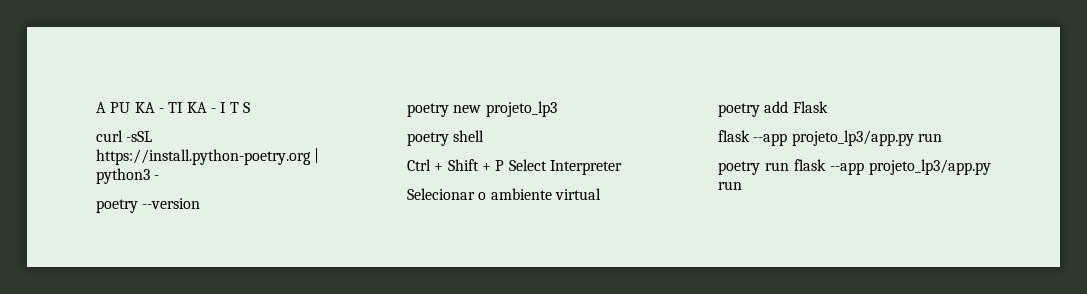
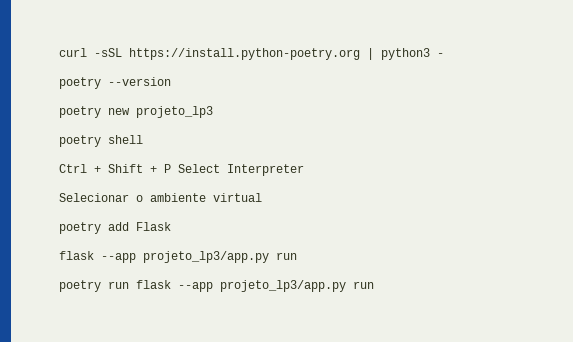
- A PU KA - TI KA - I T S

